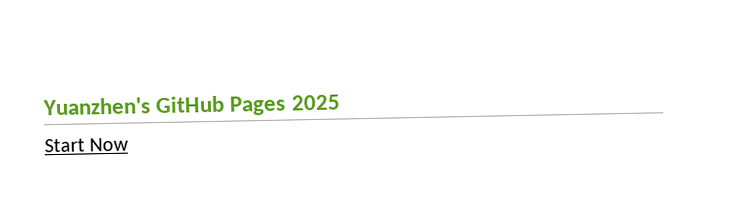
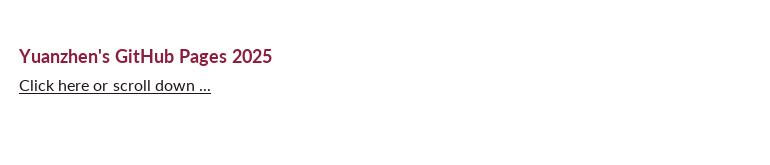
- Start Now
+ Click here or scroll down ...

